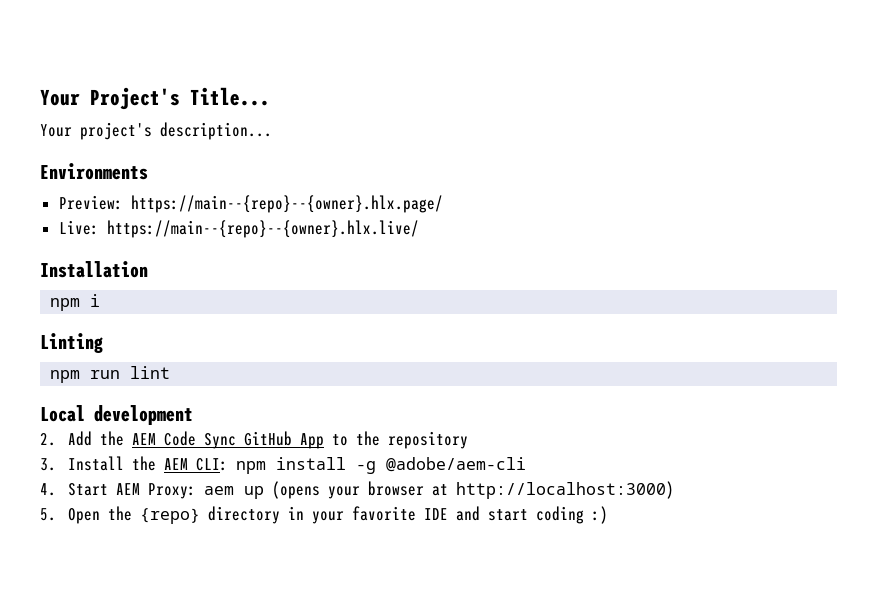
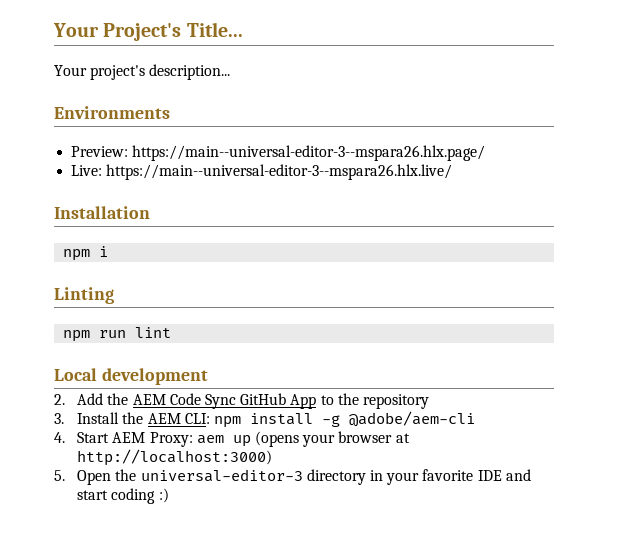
- Preview: https://main--{repo}--{owner}.hlx.page/
+ Preview: https://main--universal-editor-3--mspara26.hlx.page/
- Live: https://main--{repo}--{owner}.hlx.live/
+ Live: https://main--universal-editor-3--mspara26.hlx.live/
- 5. Open the {repo} directory in your favorite IDE and start coding :)
+ 5. Open the universal-editor-3 directory in your favorite IDE and start coding :)

